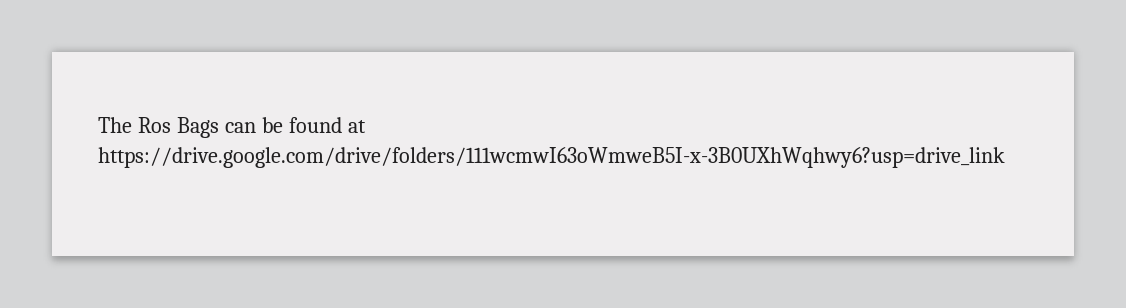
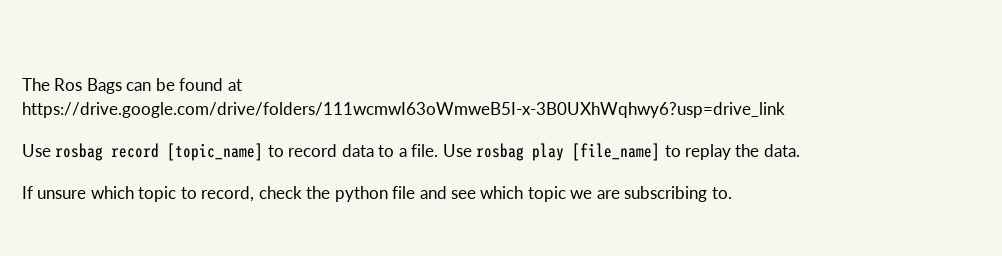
+ Use rosbag record [topic_name] to record data to a file. Use rosbag play [file_name] to replay the data.
+ If unsure which topic to record, check the python file and see which topic we are subscribing to.

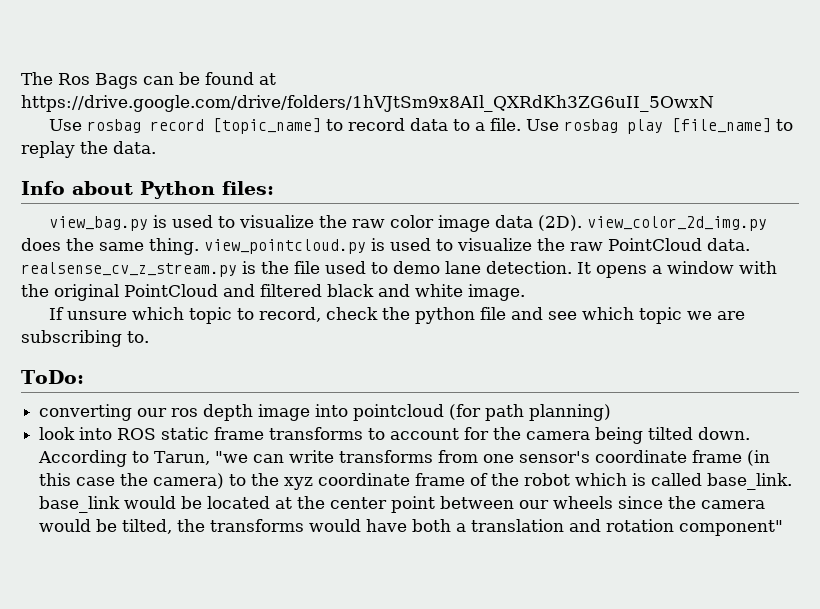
- The Ros Bags can be found at https://drive.google.com/drive/folders/111wcmwI63oWmweB5I-x-3B0UXhWqhwy6?usp=drive_link
+ The Ros Bags can be found at https://drive.google.com/drive/folders/1hVJtSm9x8AIl_QXRdKh3ZG6uII_5OwxN
+ Info about Python files:
+ view_bag.py is used to visualize the raw color image data (2D). view_color_2d_img.py does the same thing. view_pointcloud.py is used to visualize the raw PointCloud data. realsense_cv_z_stream.py is the file used to demo lane detection. It opens a window with the original PointCloud and filtered black and white image.
+ ToDo:
+ converting our ros depth image into pointcloud (for path planning)
+ look into ROS static frame transforms to account for the camera being tilted down. According to Tarun, "we can write transforms from one sensor's coordinate frame (in this case the camera) to the xyz coordinate frame of the robot which is called base_link. base_link would be located at the center point between our wheels since the camera would be tilted, the transforms would have both a translation and rotation component"

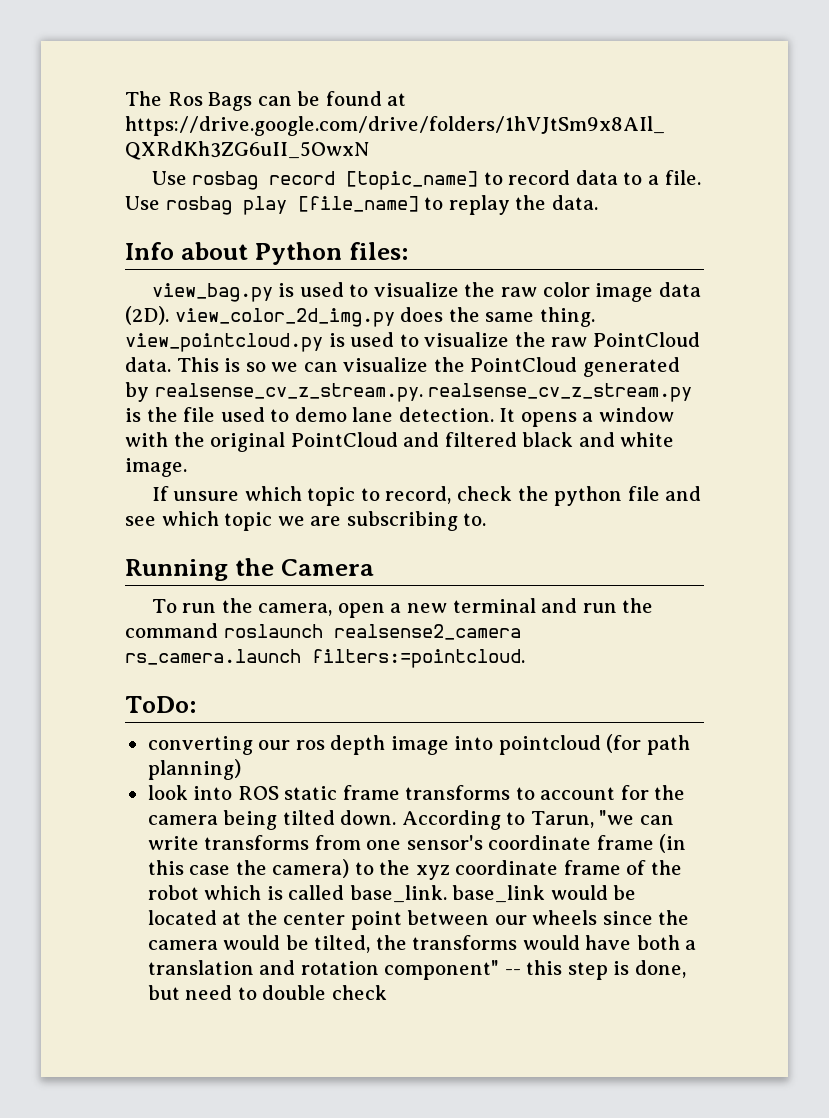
- view_bag.py is used to visualize the raw color image data (2D). view_color_2d_img.py does the same thing. view_pointcloud.py is used to visualize the raw PointCloud data. realsense_cv_z_stream.py is the file used to demo lane detection.
+ view_bag.py is used to visualize the raw color image data (2D). view_color_2d_img.py does the same thing. view_pointcloud.py is used to visualize the raw PointCloud data. This is so we can visualize the PointCloud generated by realsense_cv_z_stream.py. realsense_cv_z_stream.py is the file used to demo lane detection.
+ Running the Camera
+ To run the camera, open a new terminal and run the command roslaunch realsense2_camera rs_camera.launch filters:=pointcloud.
- According to Tarun, "we can write transforms from one sensor's coordinate frame (in this case the camera) to the xyz coordinate frame of the robot which is called base_link. base_link would be located at the center point between our wheels since the camera would be tilted, the transforms would have both a translation and rotation component"
+ According to Tarun, "we can write transforms from one sensor's coordinate frame (in this case the camera) to the xyz coordinate frame of the robot which is called base_link. base_link would be located at the center point between our wheels since the camera would be tilted, the transforms would have both a translation and rotation component" -- this step is done, but need to double check

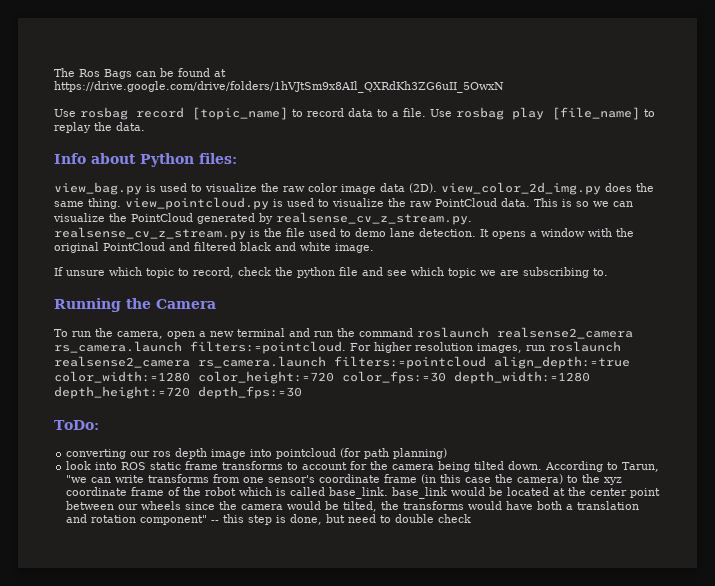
+ For higher resolution images, run roslaunch realsense2_camera rs_camera.launch filters:=pointcloud align_depth:=true color_width:=1280 color_height:=720 color_fps:=30 depth_width:=1280 depth_height:=720 depth_fps:=30

